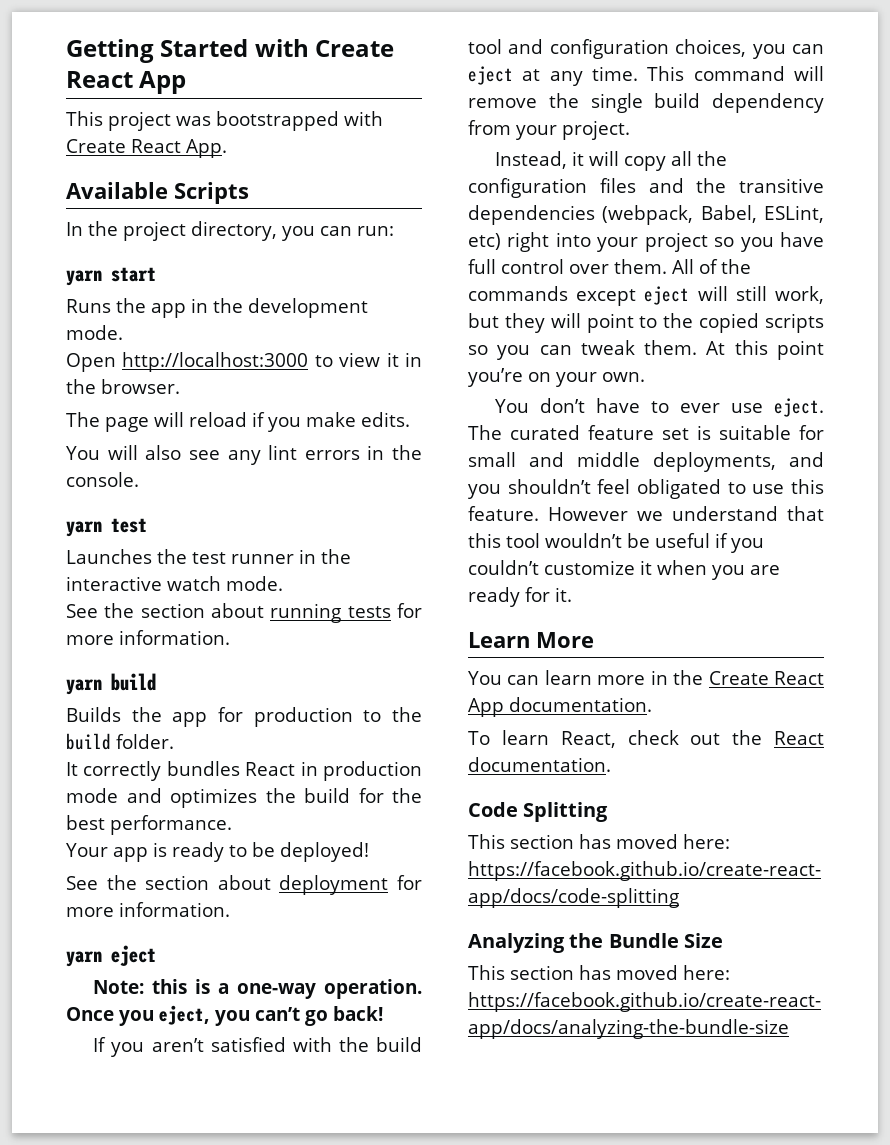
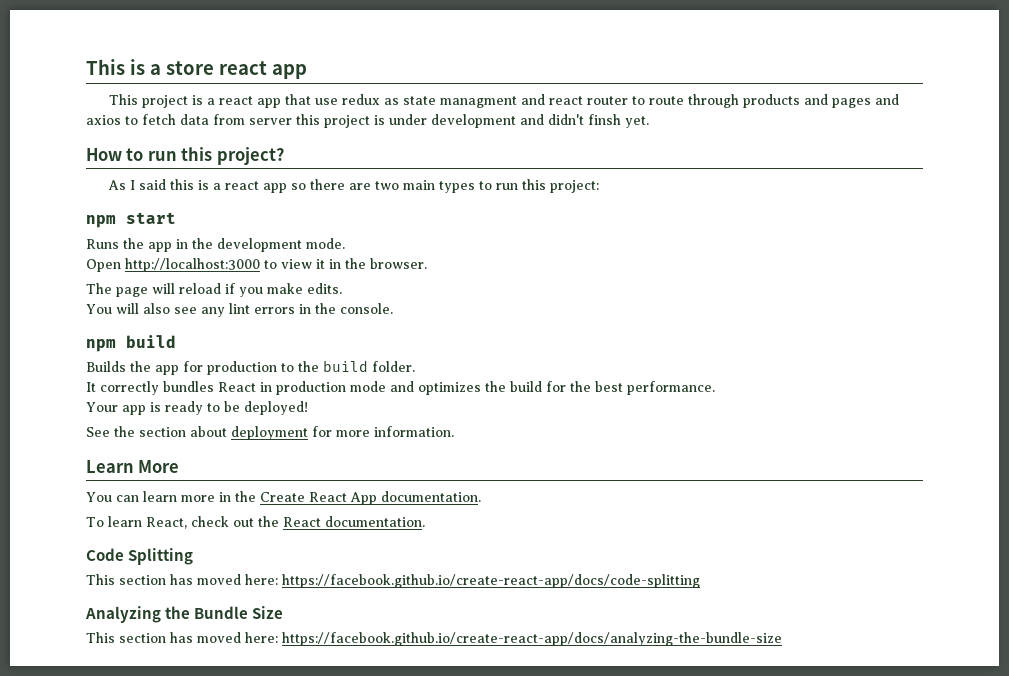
- Getting Started with Create React App
- This project was bootstrapped with Create React App.
- Available Scripts
- In the project directory, you can run:
- yarn start
+ This is a store react app
+ This project is a react app that use redux as state managment and react router to route through products and pages and axios to fetch data from server this project is under development and didn't finsh yet.
+ How to run this project?
+ As I said this is a react app so there are two main types to run this project:
+ npm start
- yarn test
- Launches the test runner in the interactive watch mode.
- See the section about running tests for more information.
- yarn build
+ npm build
- yarn eject
- Note: this is a one-way operation. Once you eject, you can’t go back!
- If you aren’t satisfied with the build tool and configuration choices, you can eject at any time. This command will remove the single build dependency from your project.
- Instead, it will copy all the configuration files and the transitive dependencies (webpack, Babel, ESLint, etc) right into your project so you have full control over them. All of the commands except eject will still work, but they will point to the copied scripts so you can tweak them. At this point you’re on your own.
- You don’t have to ever use eject. The curated feature set is suitable for small and middle deployments, and you shouldn’t feel obligated to use this feature. However we understand that this tool wouldn’t be useful if you couldn’t customize it when you are ready for it.

